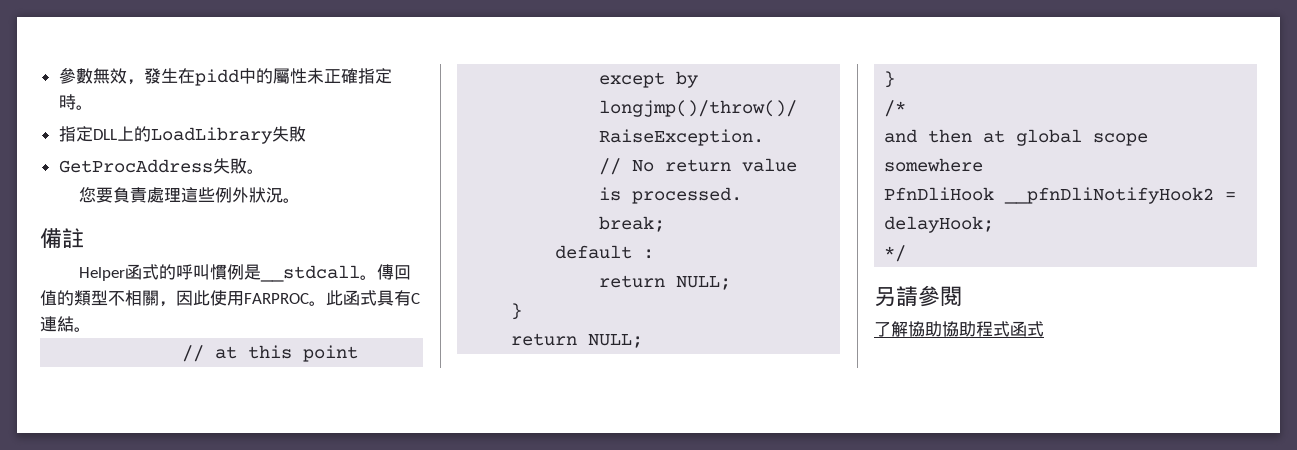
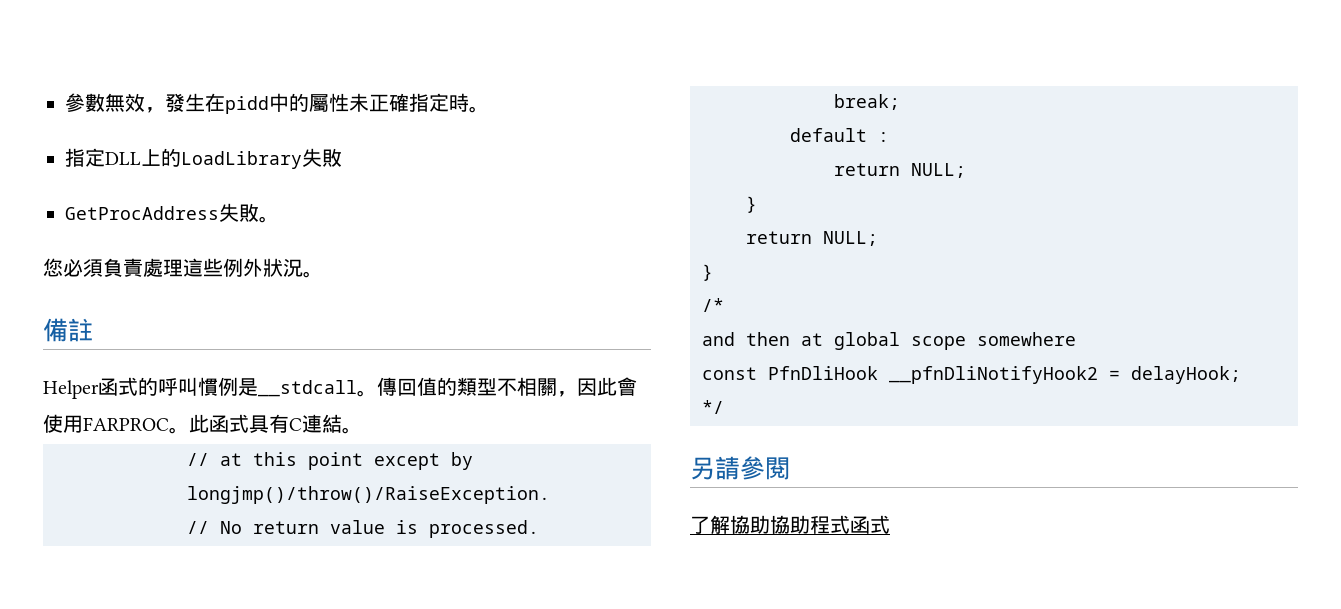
- 您要負責處理這些例外狀況。
+ 您必須負責處理這些例外狀況。
- 傳回值的類型不相關，因此使用FARPROC。
+ 傳回值的類型不相關，因此會使用FARPROC。
- PfnDliHook __pfnDliNotifyHook2 = delayHook;
+ const PfnDliHook __pfnDliNotifyHook2 = delayHook;

